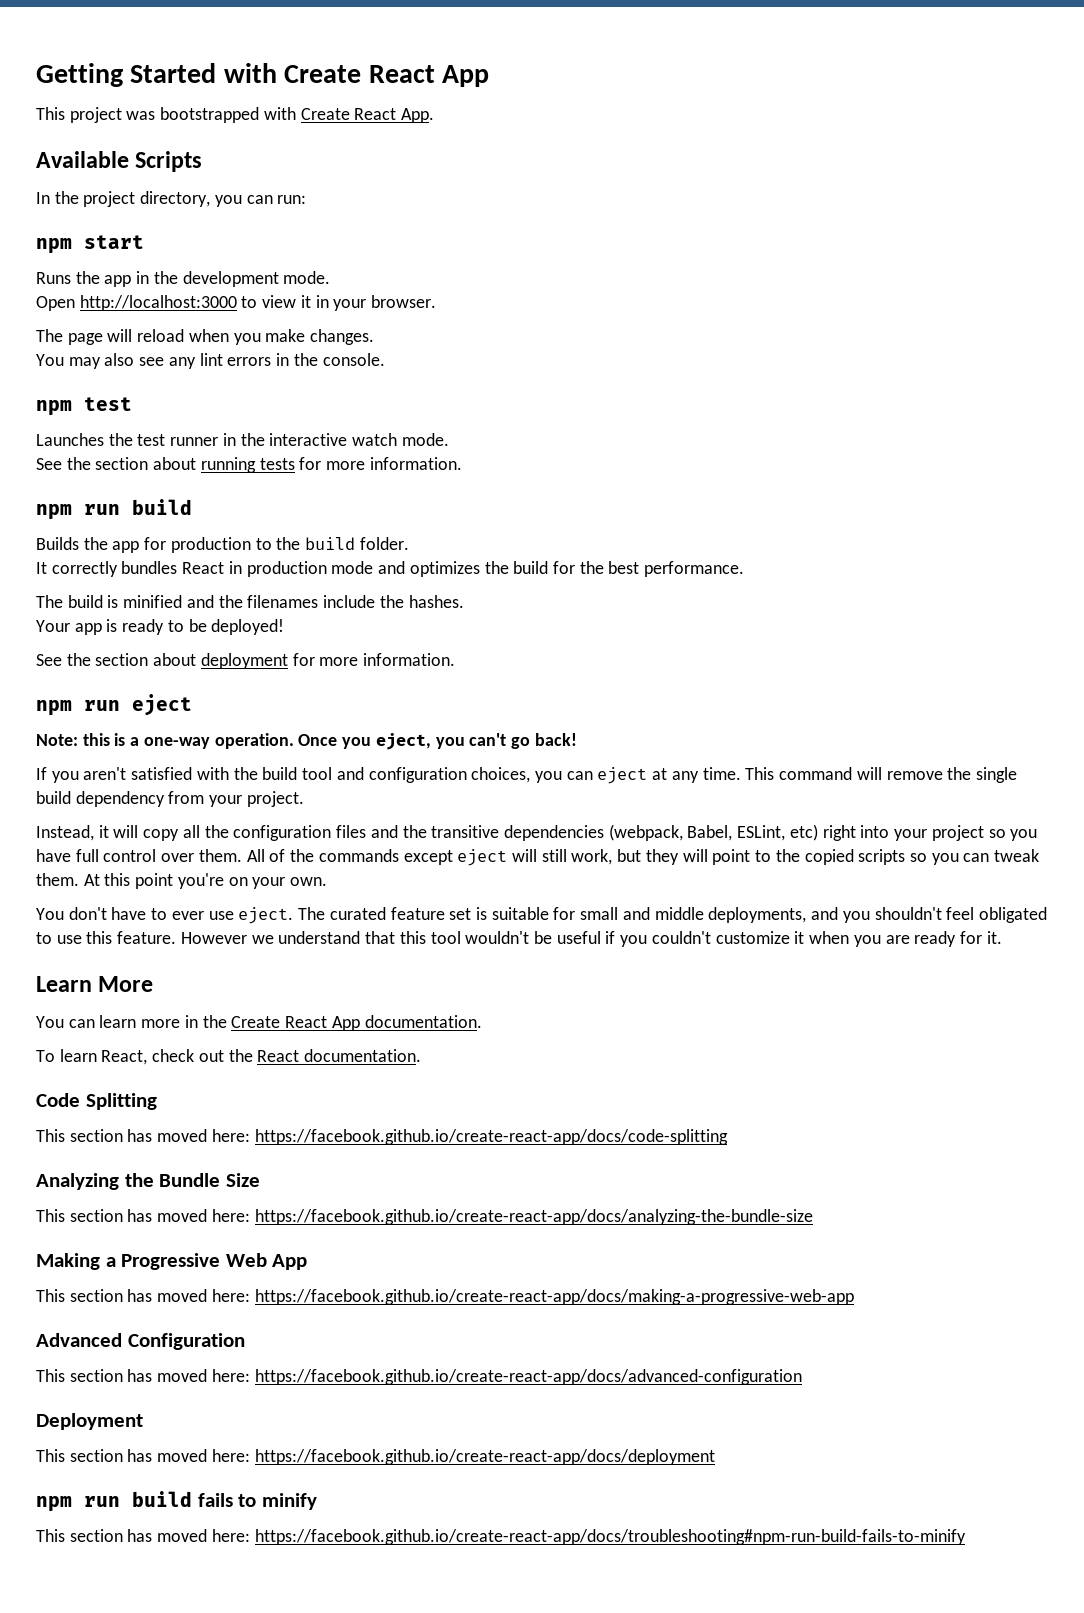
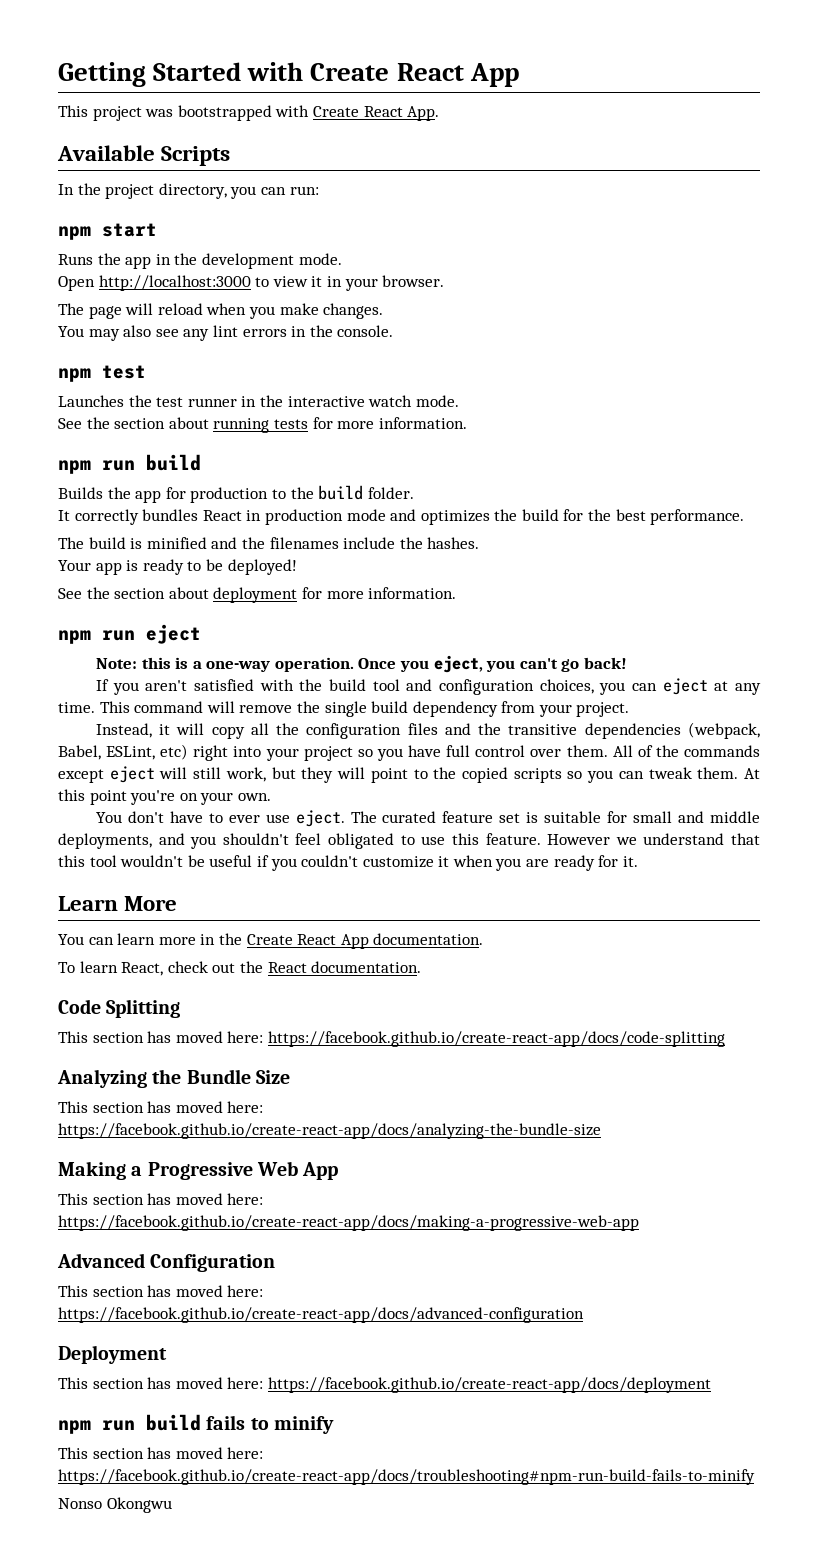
+ Nonso Okongwu

